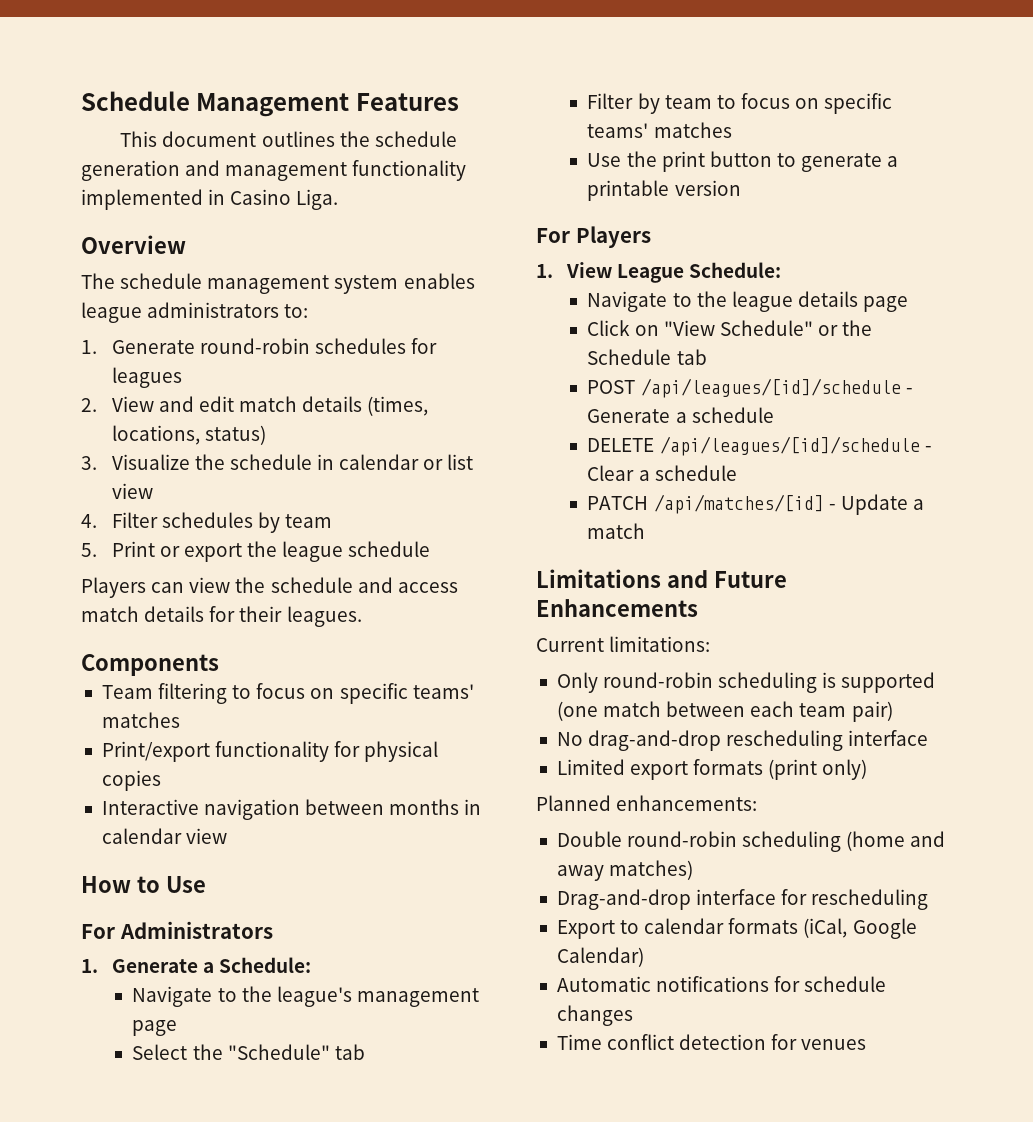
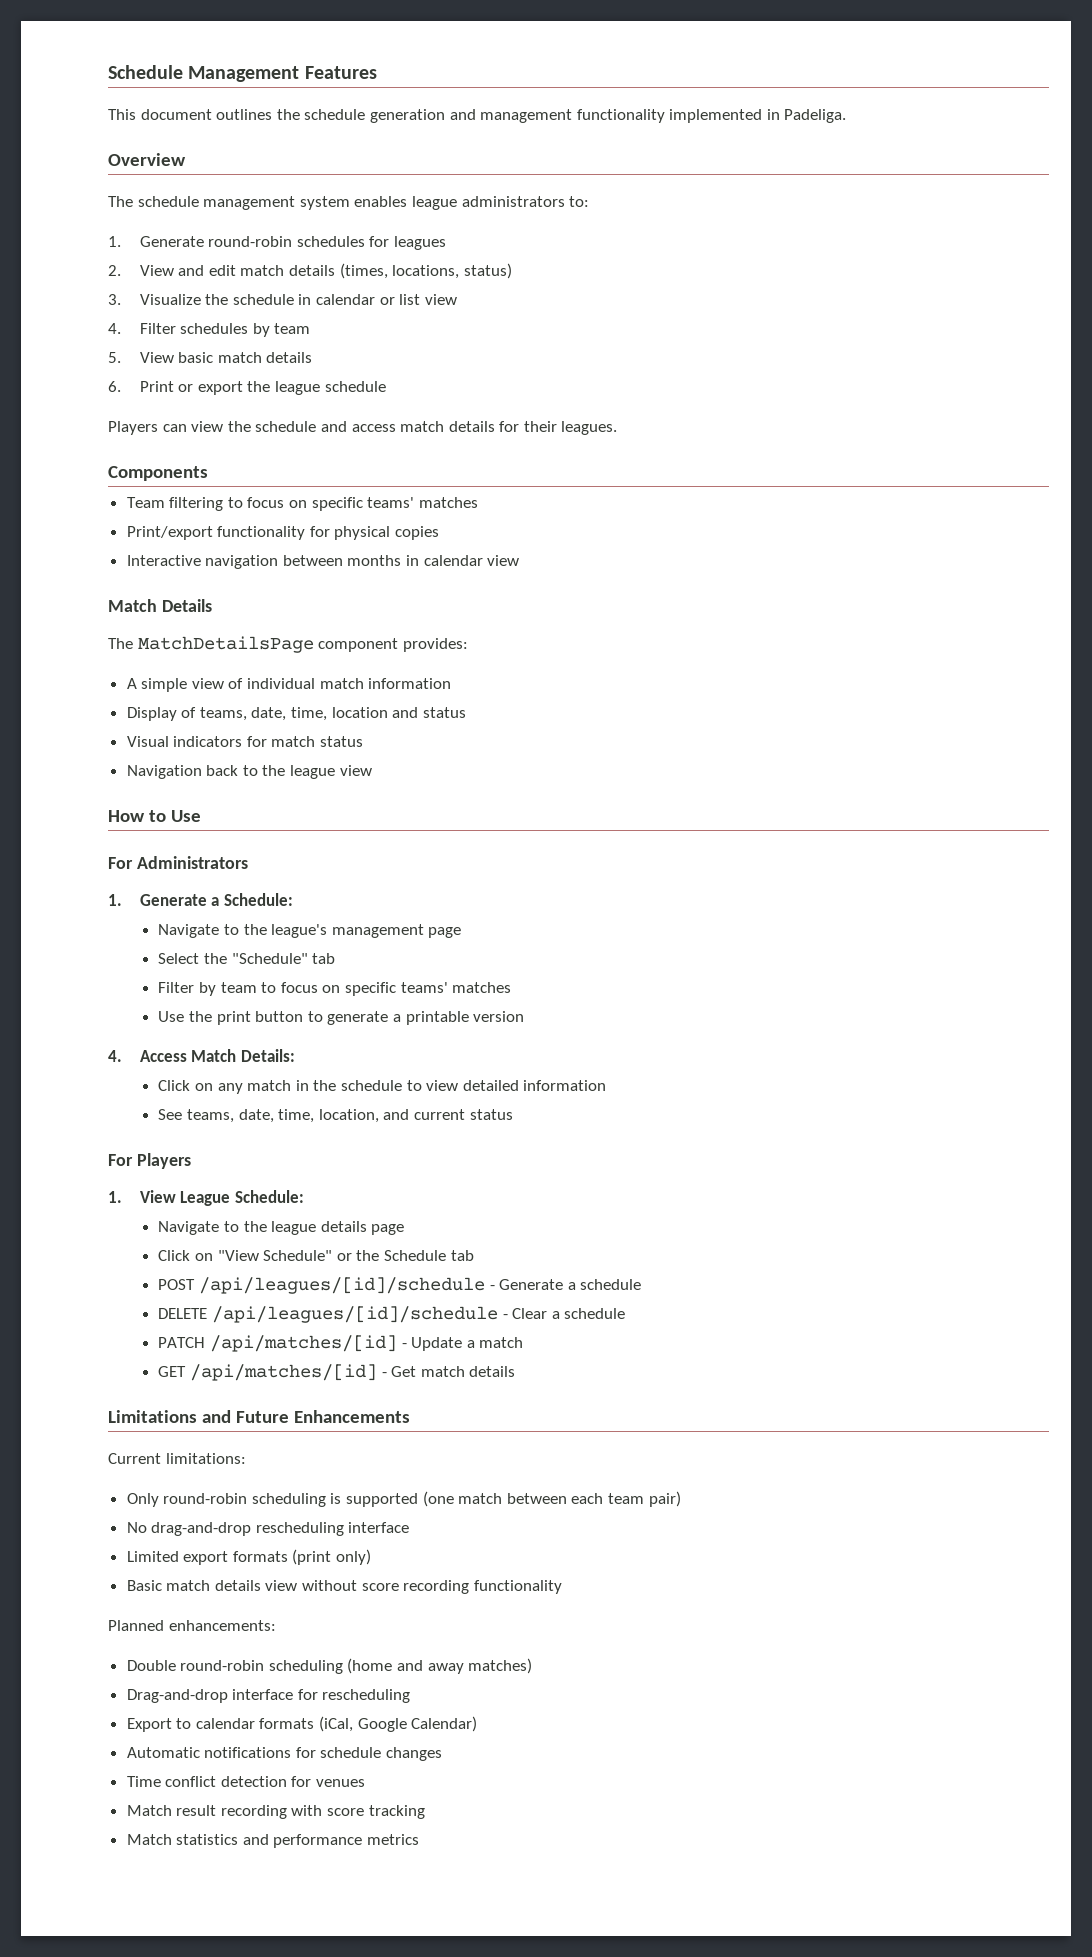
- This document outlines the schedule generation and management functionality implemented in Casino Liga.
+ This document outlines the schedule generation and management functionality implemented in Padeliga.
- 5. Print or export the league schedule
+ 5. View basic match details
+ 6. Print or export the league schedule
+ Match Details
+ The MatchDetailsPage component provides:
+ A simple view of individual match information
+ Display of teams, date, time, location and status
+ Visual indicators for match status
+ Navigation back to the league view
+ 4. Access Match Details:
+ Click on any match in the schedule to view detailed information
+ See teams, date, time, location, and current status
+ GET /api/matches/[id] - Get match details
+ Basic match details view without score recording functionality
+ Match result recording with score tracking
+ Match statistics and performance metrics

